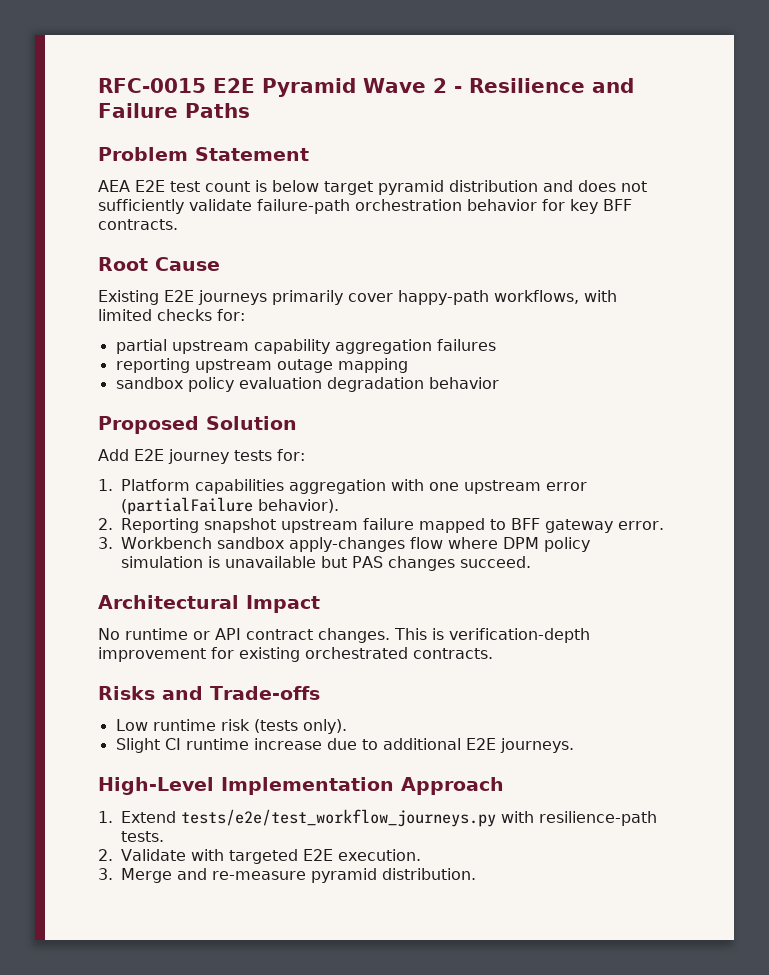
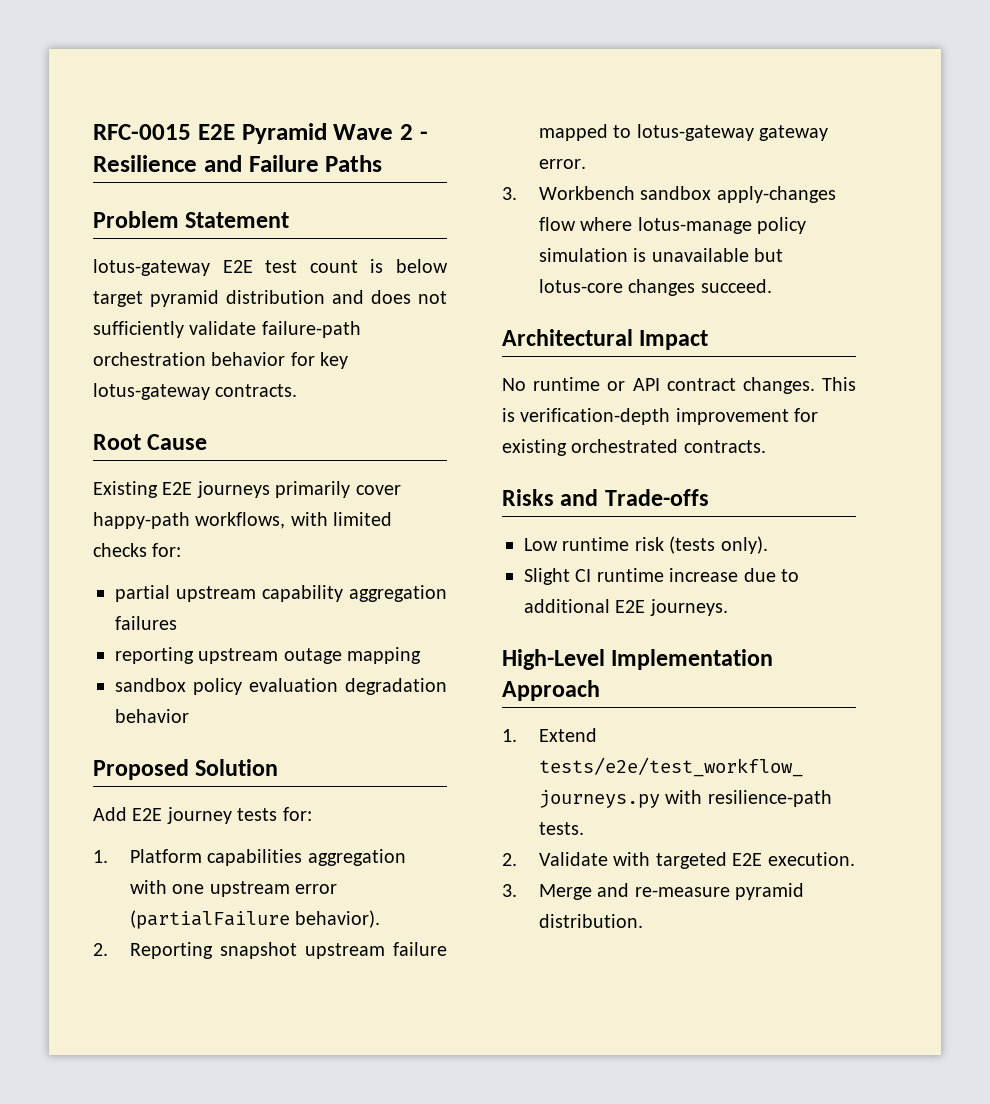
- AEA E2E test count is below target pyramid distribution and does not sufficiently validate failure-path orchestration behavior for key BFF contracts.
+ lotus-gateway E2E test count is below target pyramid distribution and does not sufficiently validate failure-path orchestration behavior for key lotus-gateway contracts.
- 2. Reporting snapshot upstream failure mapped to BFF gateway error.
+ 2. Reporting snapshot upstream failure mapped to lotus-gateway gateway error.
- 3. Workbench sandbox apply-changes flow where DPM policy simulation is unavailable but PAS changes succeed.
+ 3. Workbench sandbox apply-changes flow where lotus-manage policy simulation is unavailable but lotus-core changes succeed.

